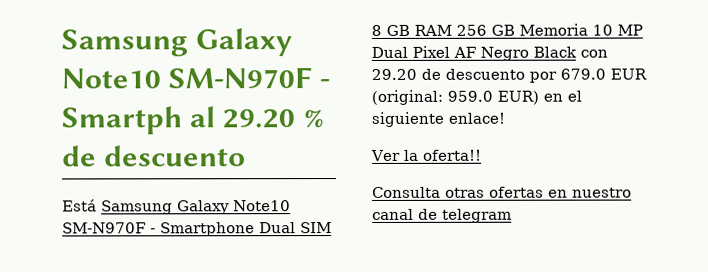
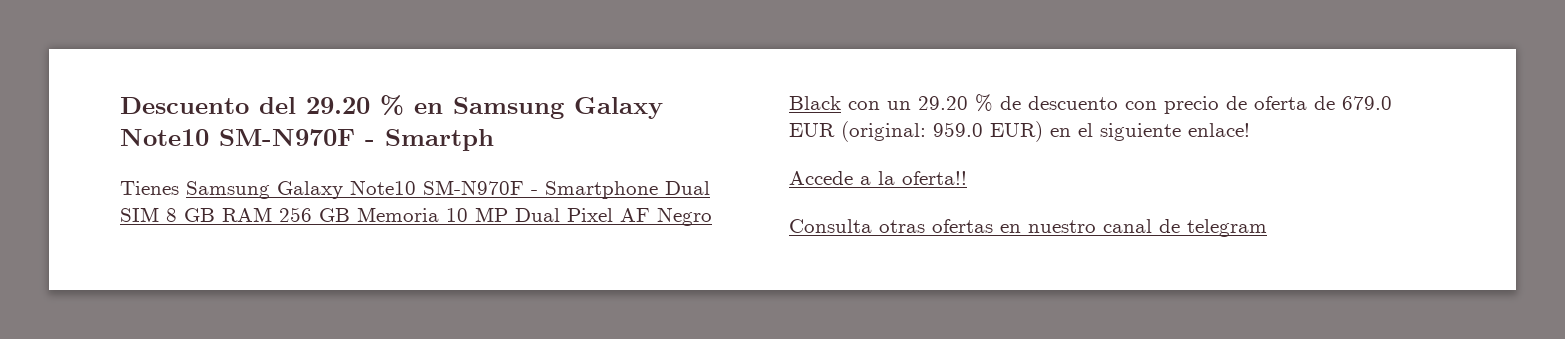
- Samsung Galaxy Note10 SM-N970F - Smartph al 29.20 % de descuento
- Está Samsung Galaxy Note10 SM-N970F - Smartphone Dual SIM 8 GB RAM 256 GB Memoria 10 MP Dual Pixel AF Negro Black con 29.20 de descuento por 679.0 EUR (original: 959.0 EUR) en el siguiente enlace!
+ Descuento del 29.20 % en Samsung Galaxy Note10 SM-N970F - Smartph
+ Tienes Samsung Galaxy Note10 SM-N970F - Smartphone Dual SIM 8 GB RAM 256 GB Memoria 10 MP Dual Pixel AF Negro Black con un 29.20 % de descuento con precio de oferta de 679.0 EUR (original: 959.0 EUR) en el siguiente enlace!
- Ver la oferta!!
+ Accede a la oferta!!

